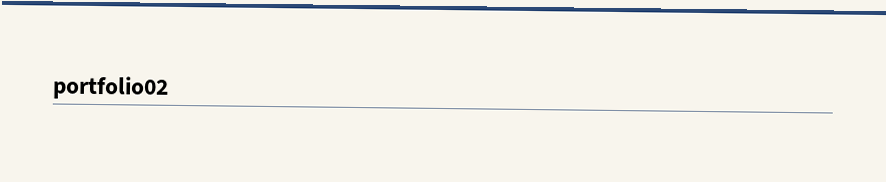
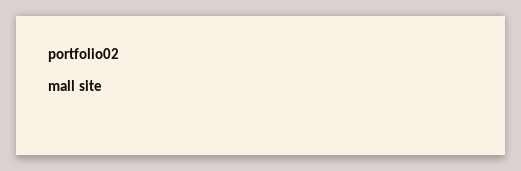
+ mall site

